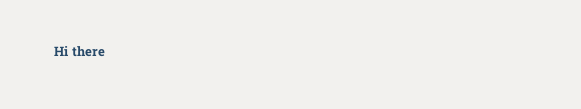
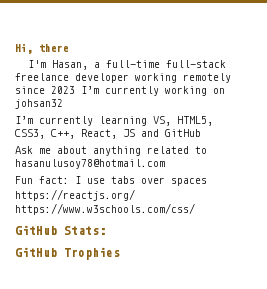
- Hi there
+ Hi, there
+ I'm Hasan, a full-time full-stack freelance developer working remotely since 2023 I’m currently working on johsan32
+ I’m currently learning VS, HTML5, CSS3, C++, React, JS and GitHub
+ Ask me about anything related to hasanulusoy78@hotmail.com
+ Fun fact: I use tabs over spaces https://reactjs.org/ https://www.w3schools.com/css/
+ GitHub Stats:
+ GitHub Trophies

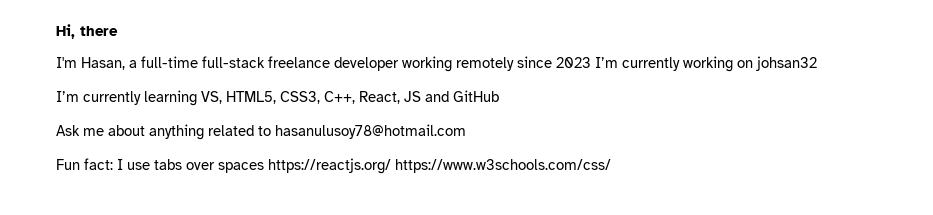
- GitHub Stats:
- GitHub Trophies

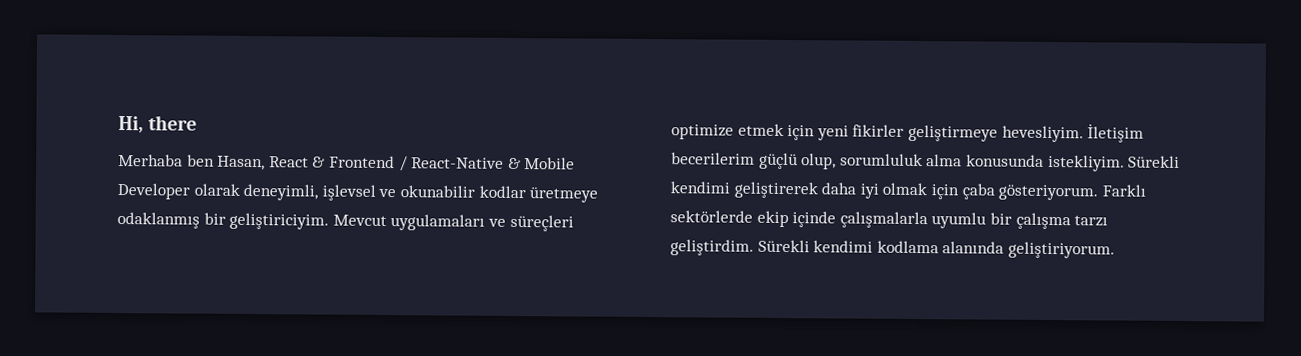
- I'm Hasan, a full-time full-stack freelance developer working remotely since 2023 I’m currently working on johsan32
- I’m currently learning VS, HTML5, CSS3, C++, React, JS and GitHub
- Ask me about anything related to hasanulusoy78@hotmail.com
- Fun fact: I use tabs over spaces https://reactjs.org/ https://www.w3schools.com/css/
+ Merhaba ben Hasan, React & Frontend / React-Native & Mobile Developer olarak deneyimli, işlevsel ve okunabilir kodlar üretmeye odaklanmış bir geliştiriciyim. Mevcut uygulamaları ve süreçleri optimize etmek için yeni fikirler geliştirmeye hevesliyim. İletişim becerilerim güçlü olup, sorumluluk alma konusunda istekliyim. Sürekli kendimi geliştirerek daha iyi olmak için çaba gösteriyorum. Farklı sektörlerde ekip içinde çalışmalarla uyumlu bir çalışma tarzı geliştirdim. Sürekli kendimi kodlama alanında geliştiriyorum.

